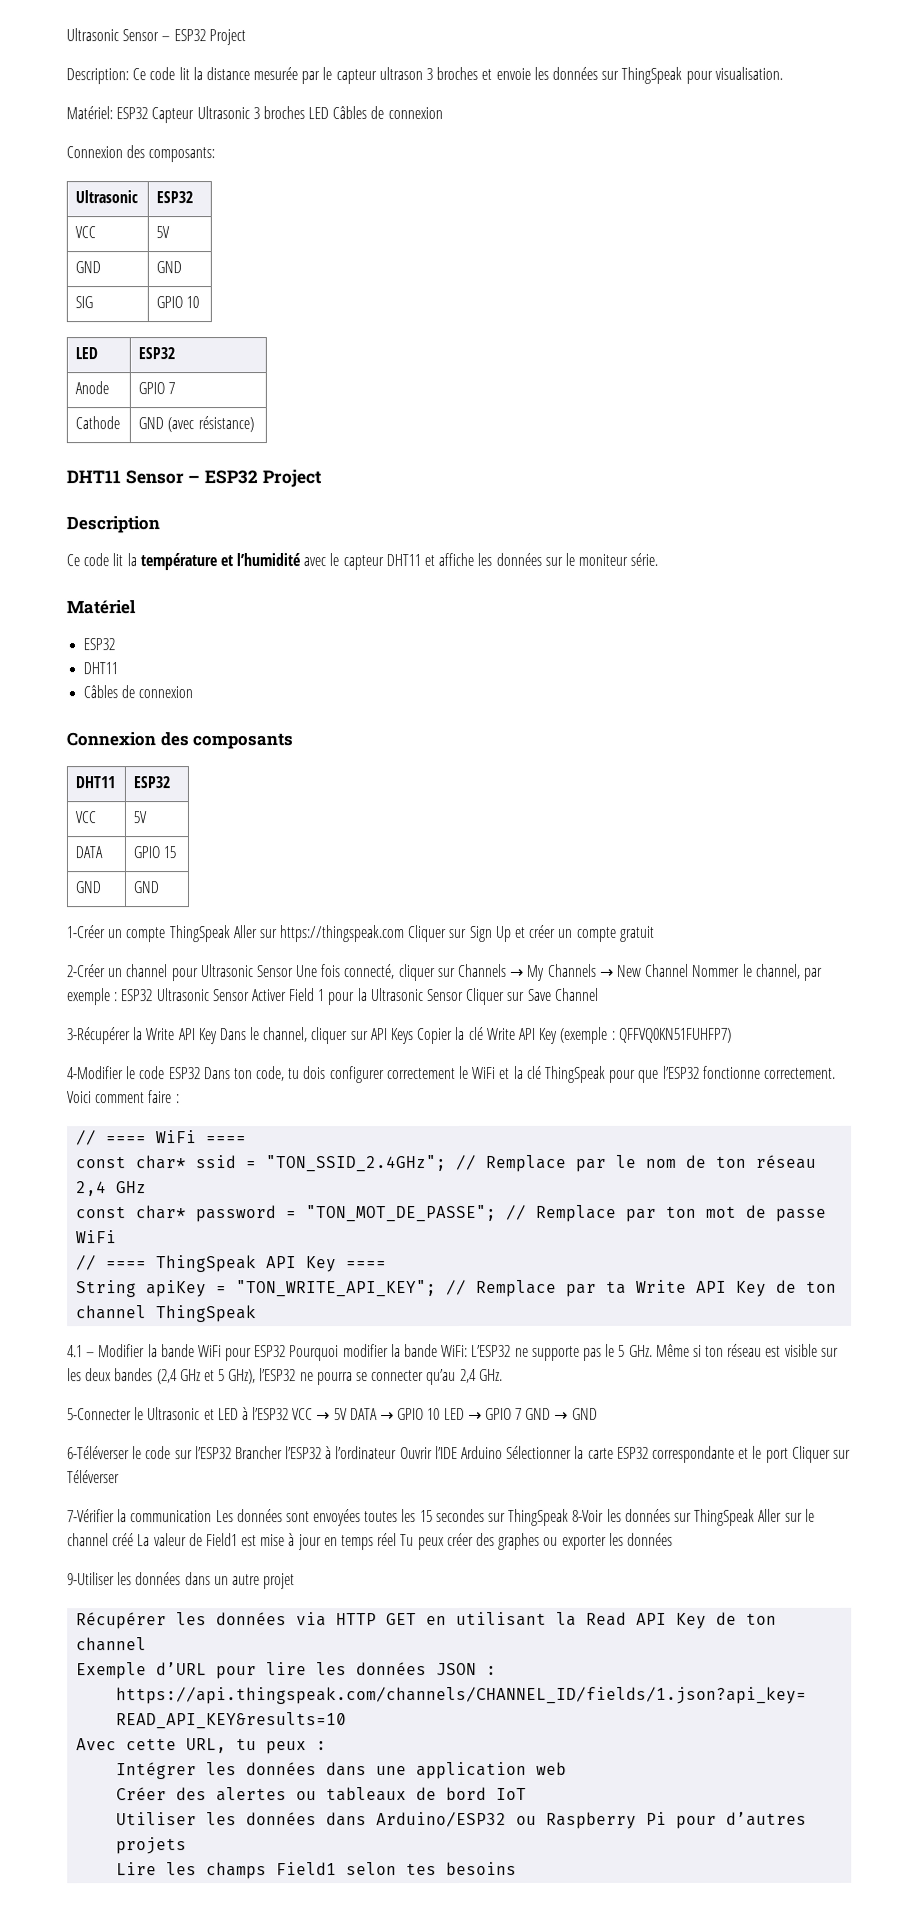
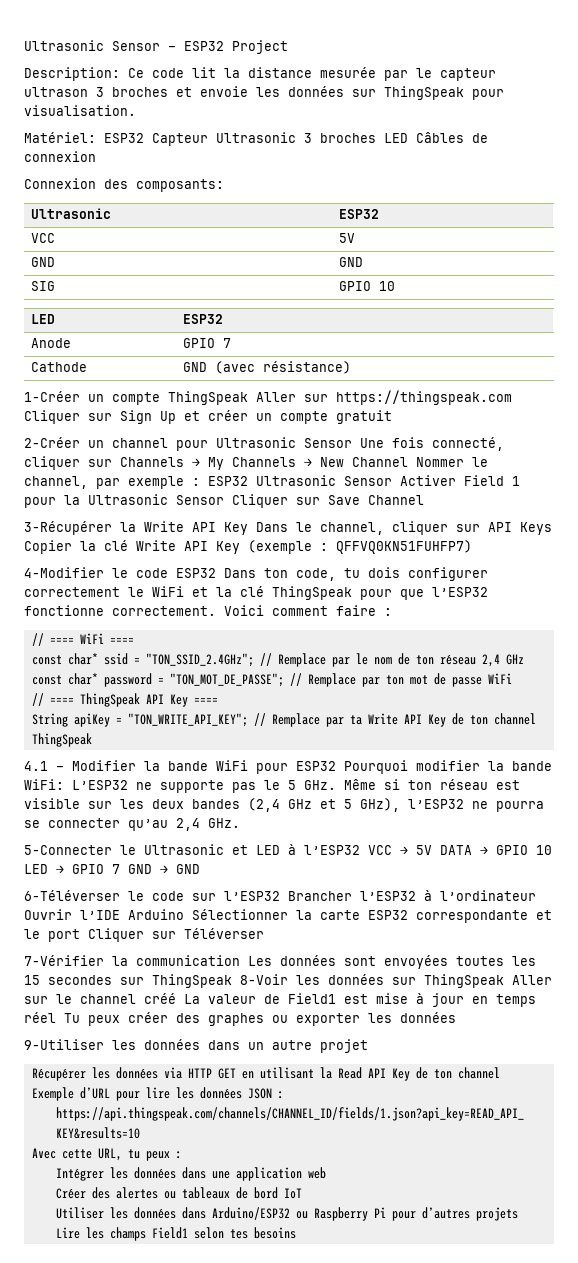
- DHT11 Sensor – ESP32 Project
- Description
- Ce code lit la température et l’humidité avec le capteur DHT11 et affiche les données sur le moniteur série.
- Matériel
- ESP32
- DHT11
- Câbles de connexion
- Connexion des composants
- DHT11 | ESP32
- VCC | 5V
- DATA | GPIO 15
- GND | GND

